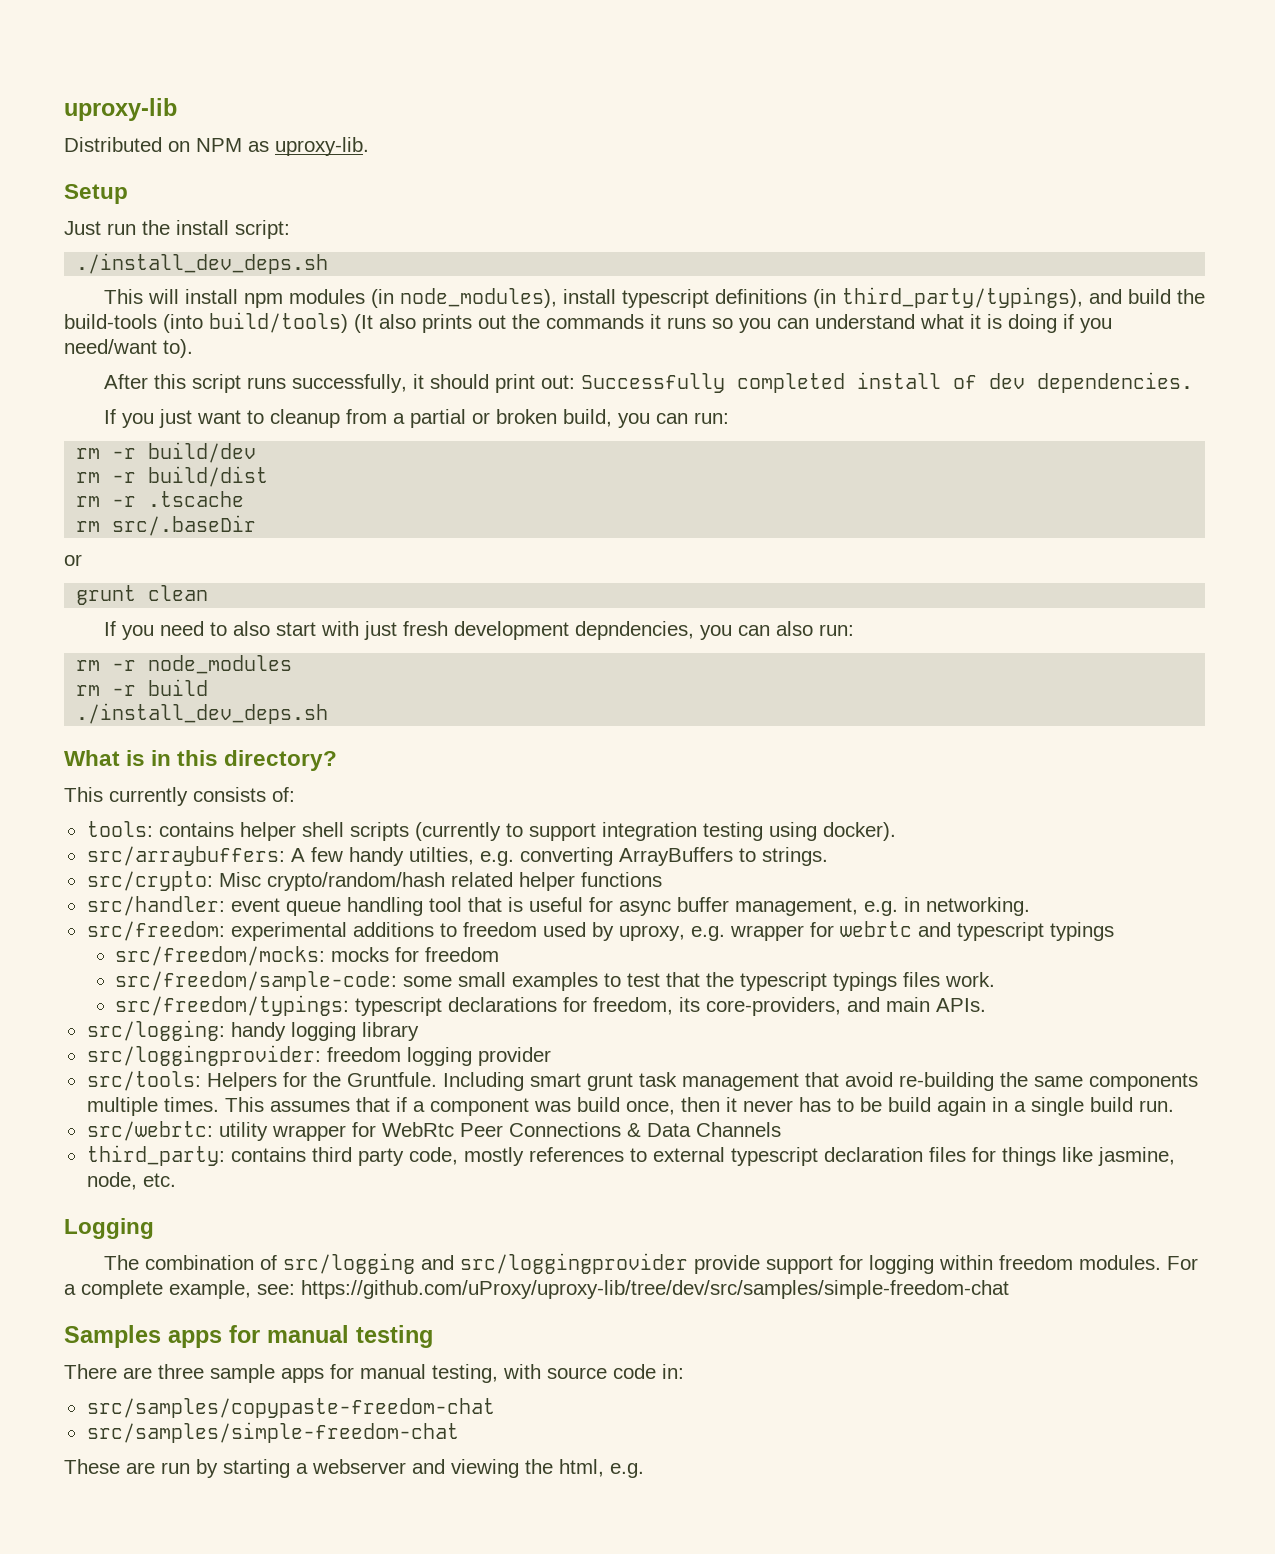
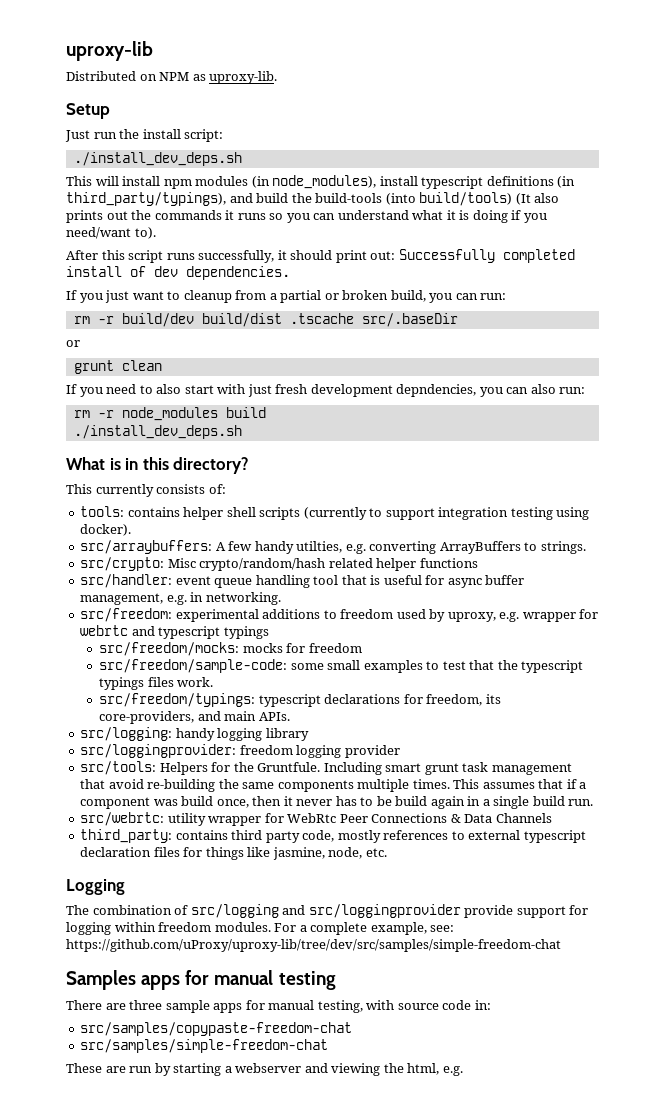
- rm -r build/dev
- rm -r build/dist
- rm -r .tscache
- rm src/.baseDir
+ rm -r build/dev build/dist .tscache src/.baseDir
- rm -r node_modules
- rm -r build
+ rm -r node_modules build

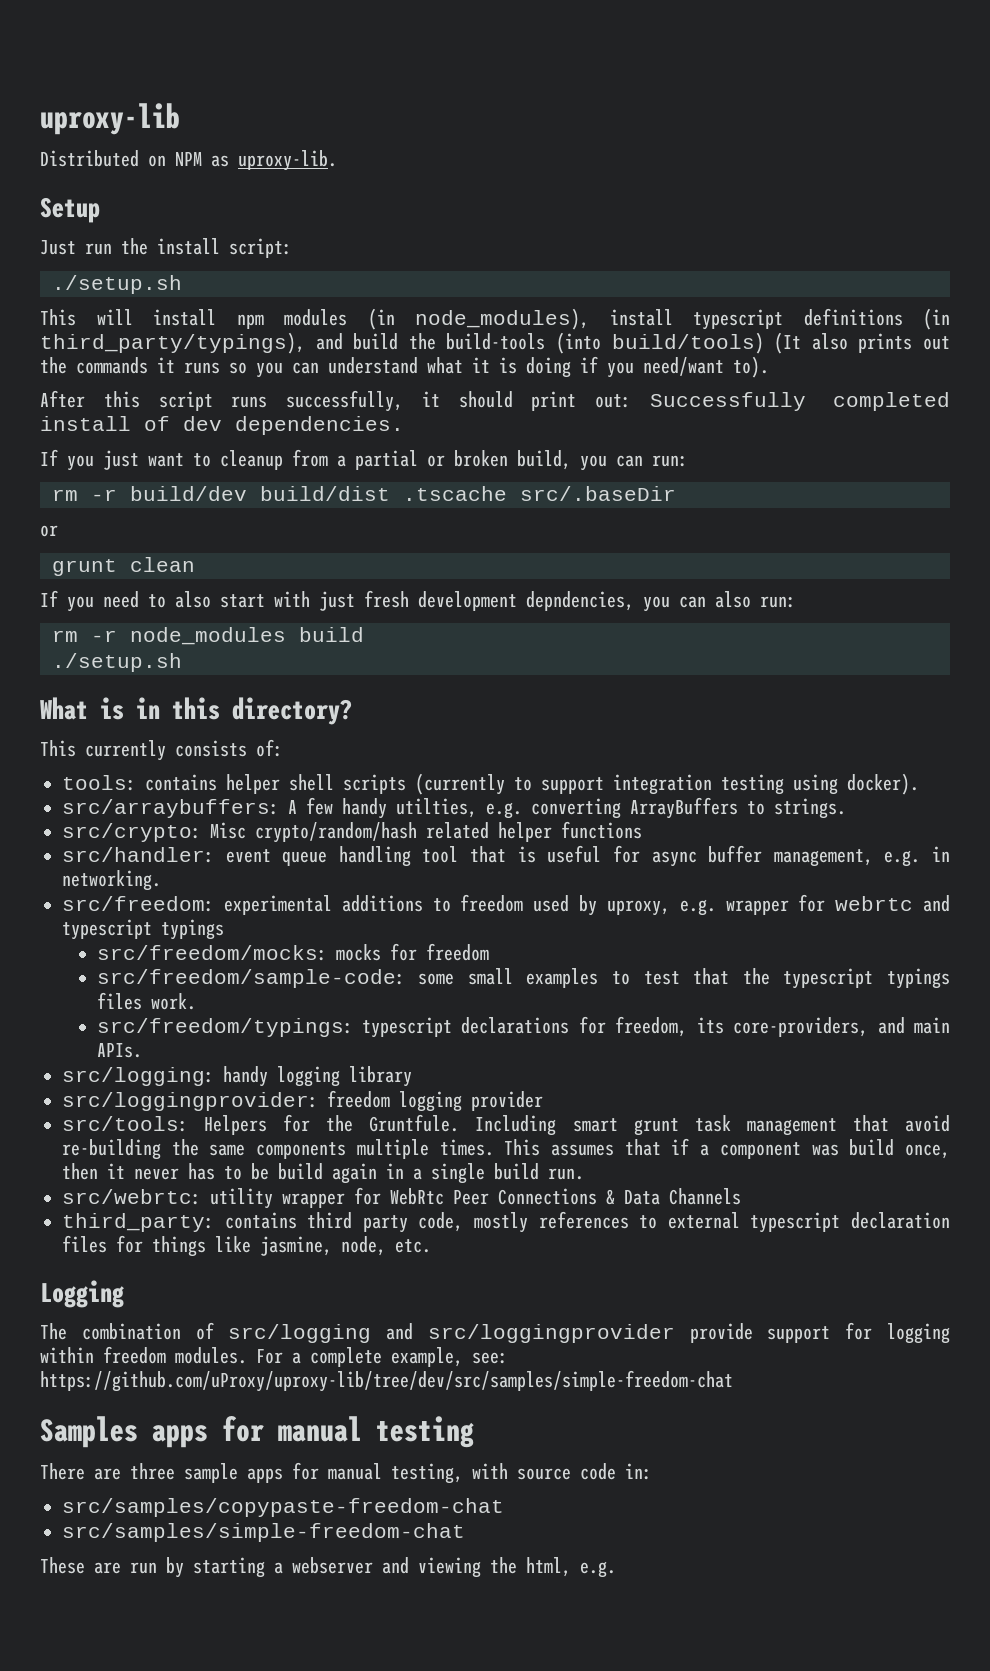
  Just run the install script:
- ./install_dev_deps.sh
+ ./setup.sh
  rm -r node_modules build
- ./install_dev_deps.sh
+ ./setup.sh

